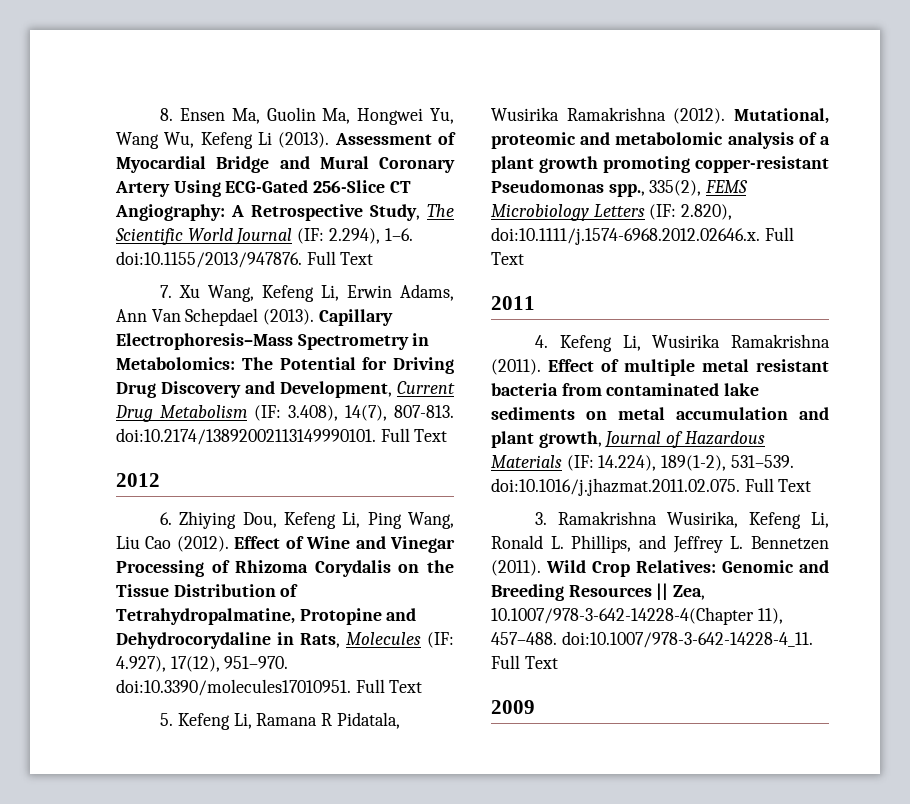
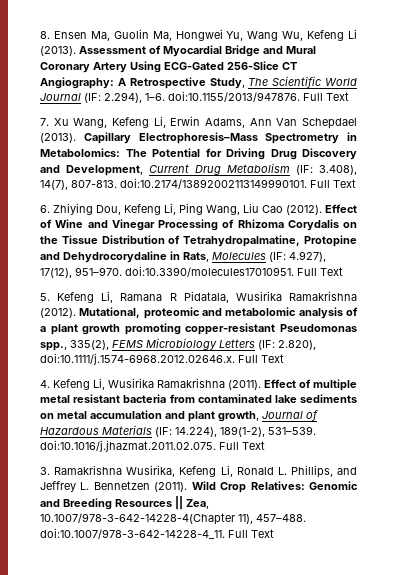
- 2012
- 2011
- 2009

